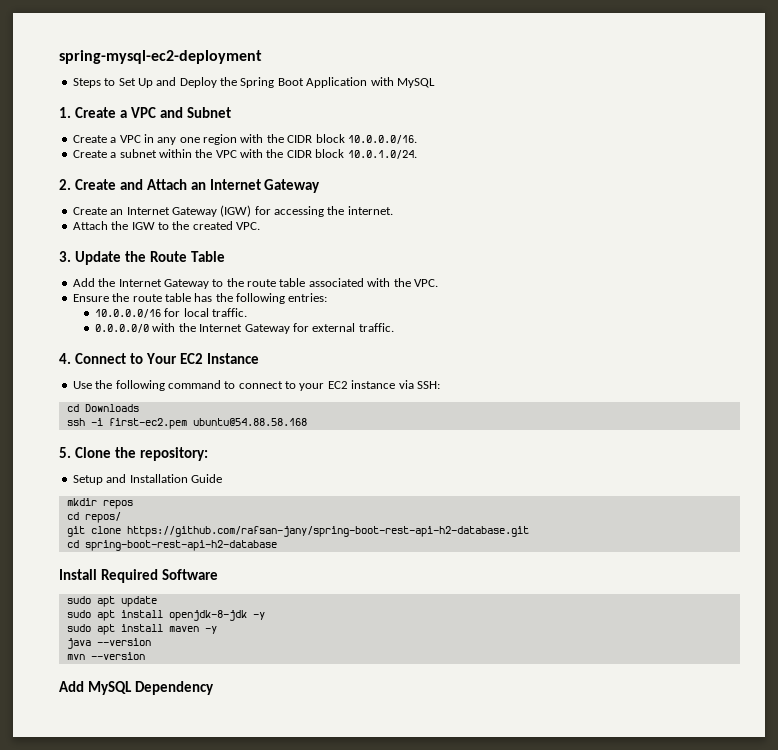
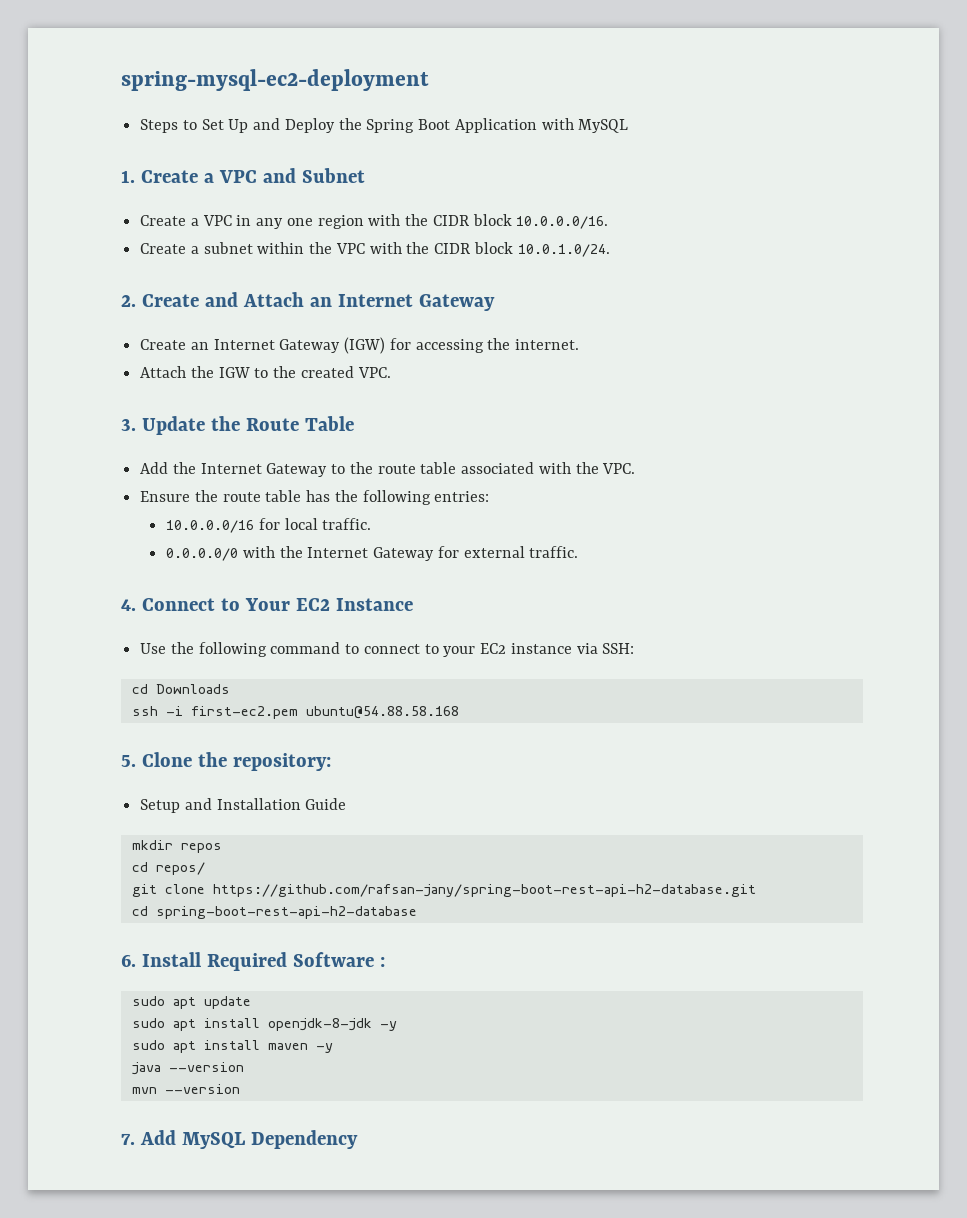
- Install Required Software
+ 6. Install Required Software :
- Add MySQL Dependency
+ 7. Add MySQL Dependency

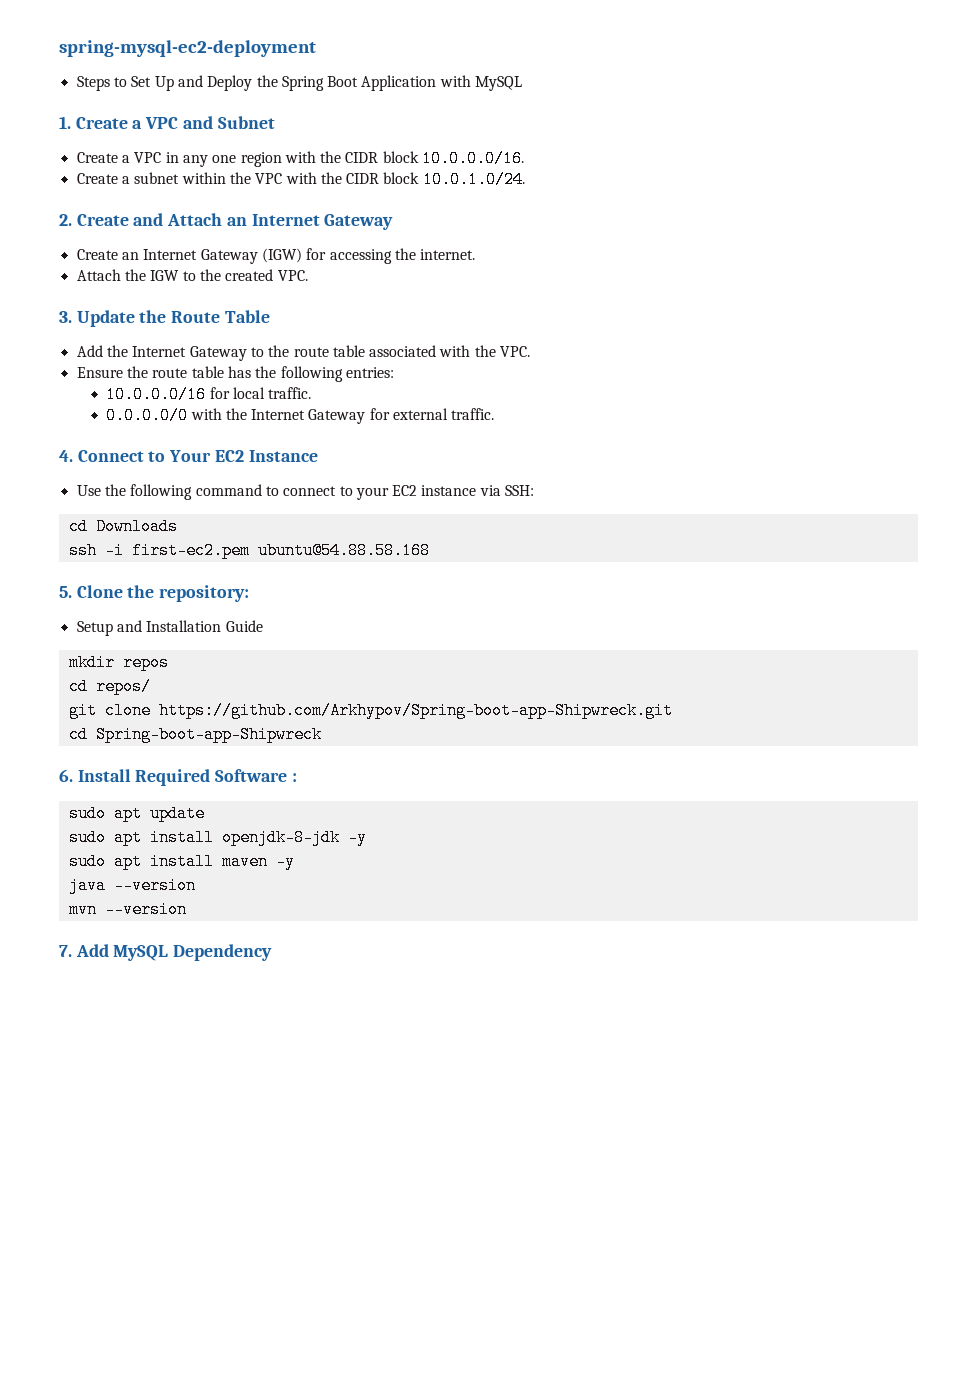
- git clone https://github.com/rafsan-jany/spring-boot-rest-api-h2-database.git
- cd spring-boot-rest-api-h2-database
+ git clone https://github.com/Arkhypov/Spring-boot-app-Shipwreck.git
+ cd Spring-boot-app-Shipwreck

